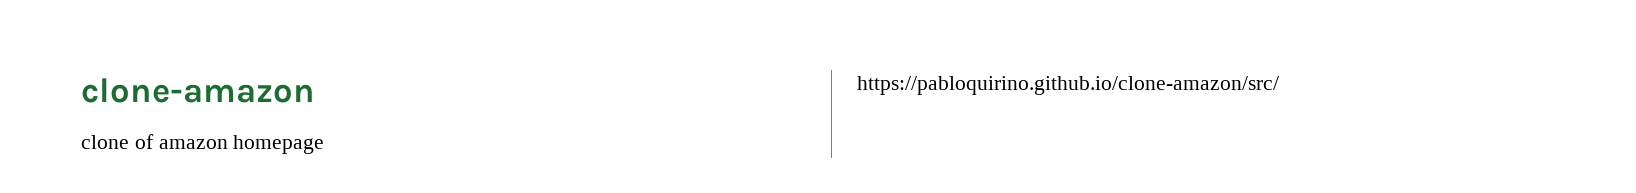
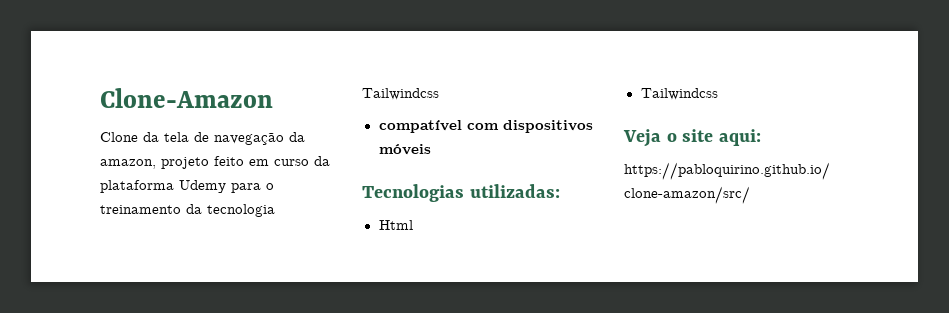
- clone-amazon
- clone of amazon homepage
+ Clone-Amazon
+ Clone da tela de navegação da amazon, projeto feito em curso da plataforma Udemy para o treinamento da tecnologia Tailwindcss
+ compatível com dispositivos móveis
+ Tecnologias utilizadas:
+ Html
+ Tailwindcss
+ Veja o site aqui:

